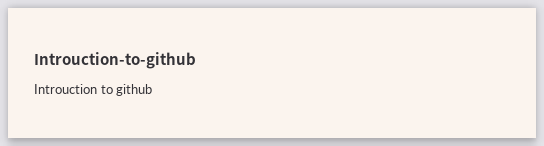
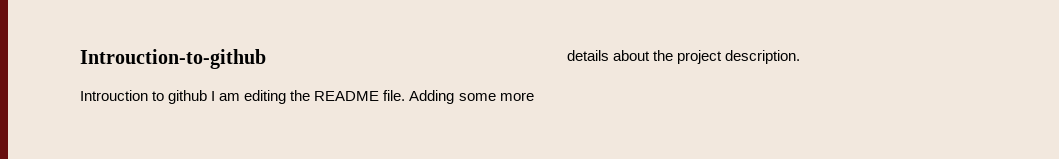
- Introuction to github
+ Introuction to github I am editing the README file. Adding some more details about the project description.

